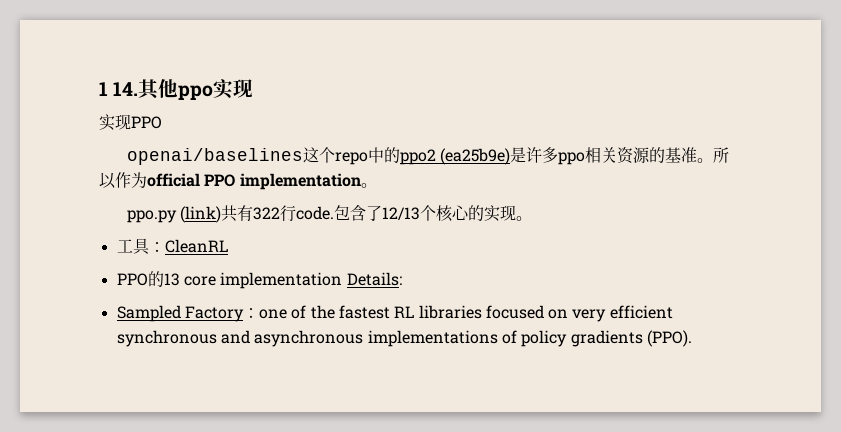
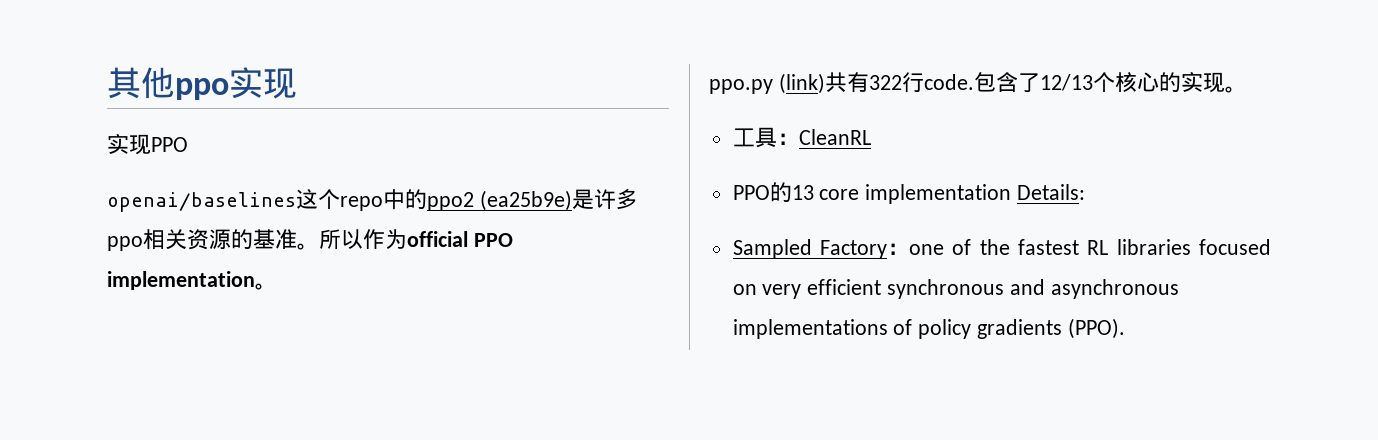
- 1 14.其他ppo实现
+ 其他ppo实现

